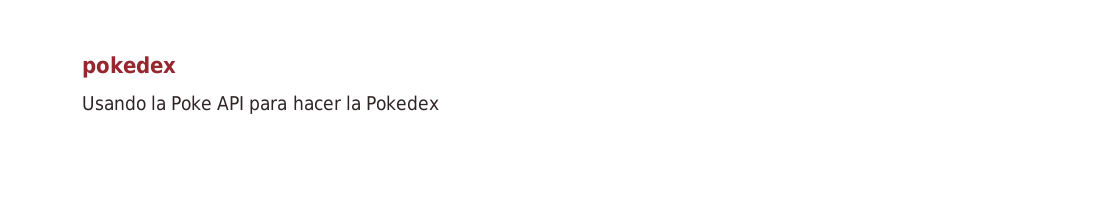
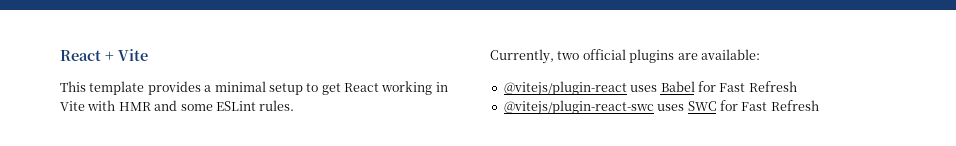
- pokedex
- Usando la Poke API para hacer la Pokedex
+ React + Vite
+ This template provides a minimal setup to get React working in Vite with HMR and some ESLint rules.
+ Currently, two official plugins are available:
+ @vitejs/plugin-react uses Babel for Fast Refresh
+ @vitejs/plugin-react-swc uses SWC for Fast Refresh

